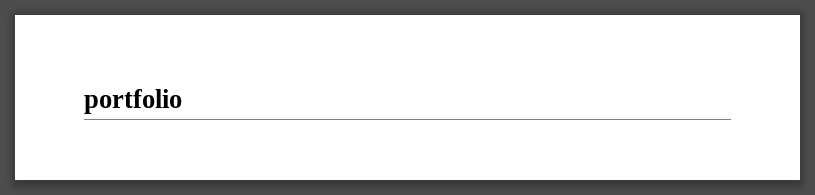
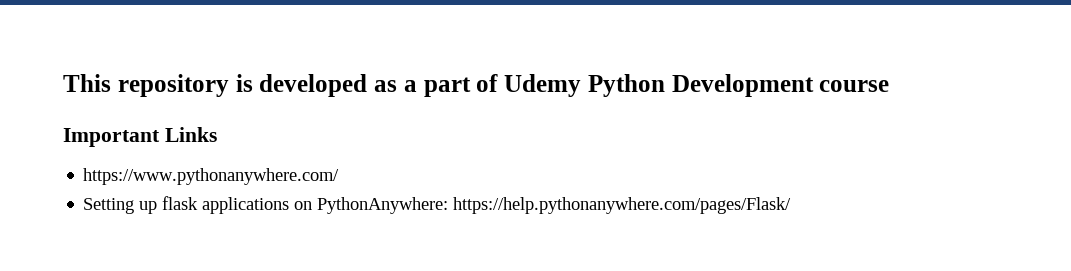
- portfolio
+ This repository is developed as a part of Udemy Python Development course
+ Important Links
+ https://www.pythonanywhere.com/
+ Setting up flask applications on PythonAnywhere: https://help.pythonanywhere.com/pages/Flask/

